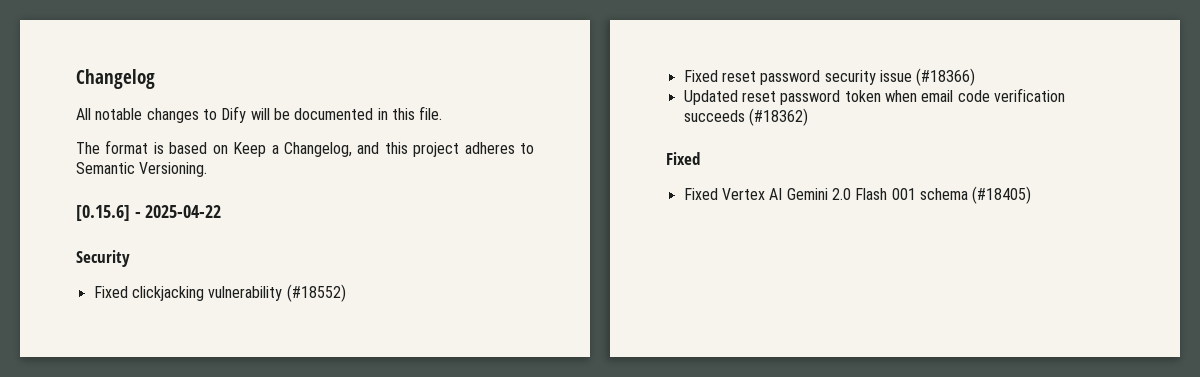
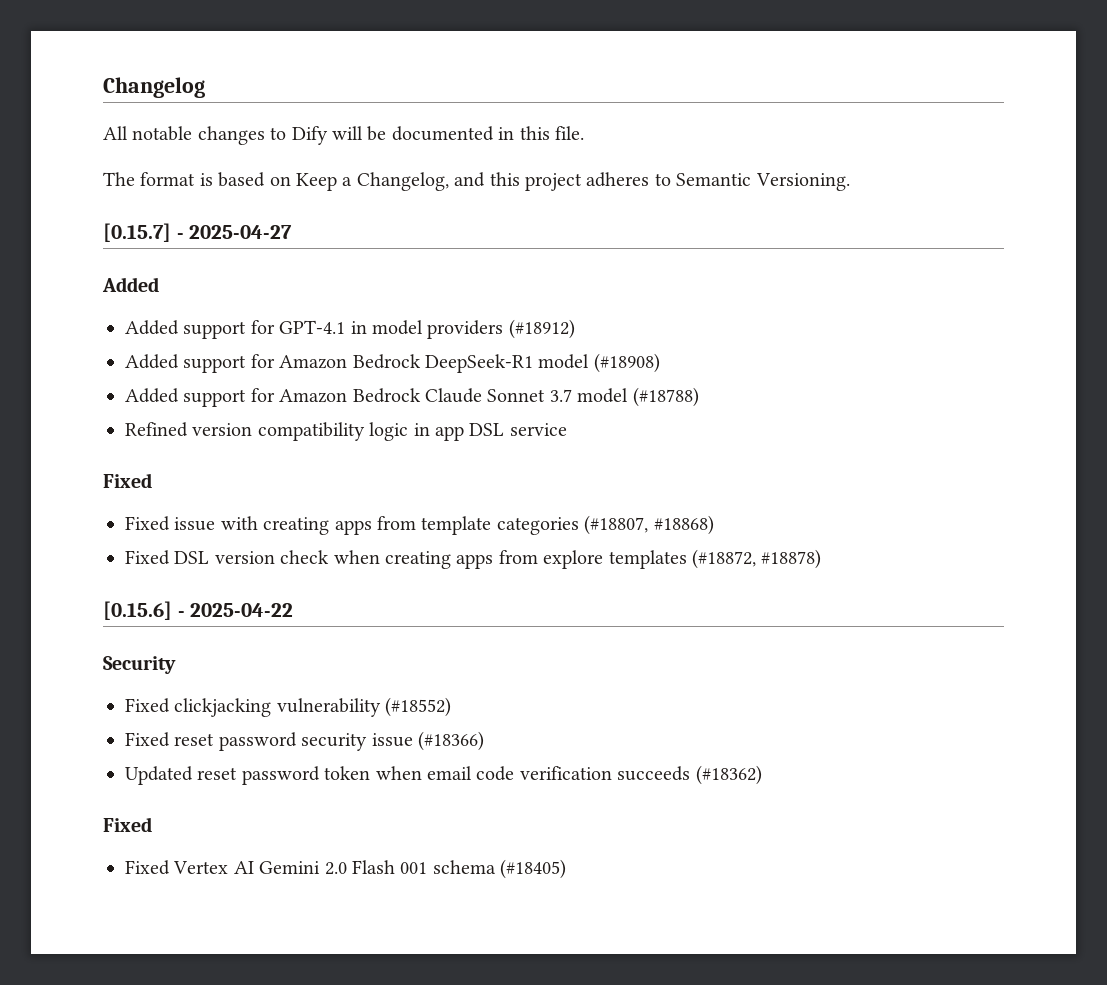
+ [0.15.7] - 2025-04-27
+ Added
+ Added support for GPT-4.1 in model providers (#18912)
+ Added support for Amazon Bedrock DeepSeek-R1 model (#18908)
+ Added support for Amazon Bedrock Claude Sonnet 3.7 model (#18788)
+ Refined version compatibility logic in app DSL service
+ Fixed
+ Fixed issue with creating apps from template categories (#18807, #18868)
+ Fixed DSL version check when creating apps from explore templates (#18872, #18878)

